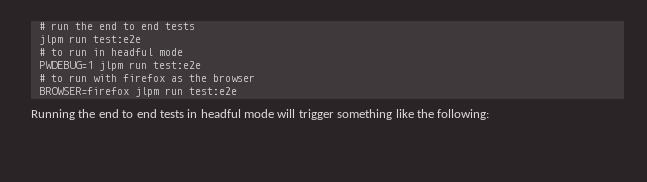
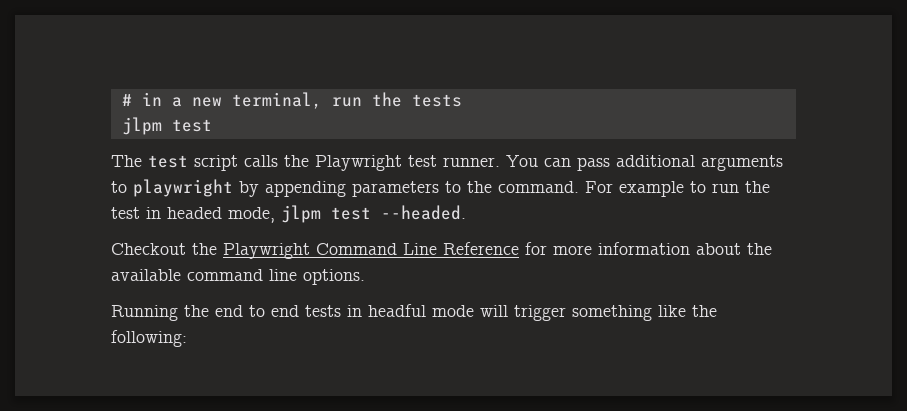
- # run the end to end tests
- jlpm run test:e2e
- # to run in headful mode
- PWDEBUG=1 jlpm run test:e2e
- # to run with firefox as the browser
- BROWSER=firefox jlpm run test:e2e
+ # in a new terminal, run the tests
+ jlpm test
+ The test script calls the Playwright test runner. You can pass additional arguments to playwright by appending parameters to the command. For example to run the test in headed mode, jlpm test --headed.
+ Checkout the Playwright Command Line Reference for more information about the available command line options.

